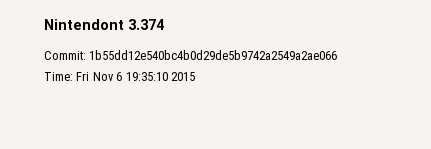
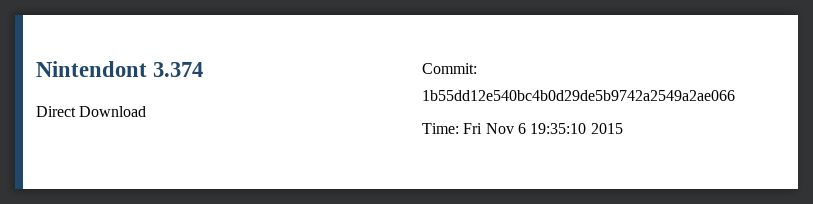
+ Direct Download

